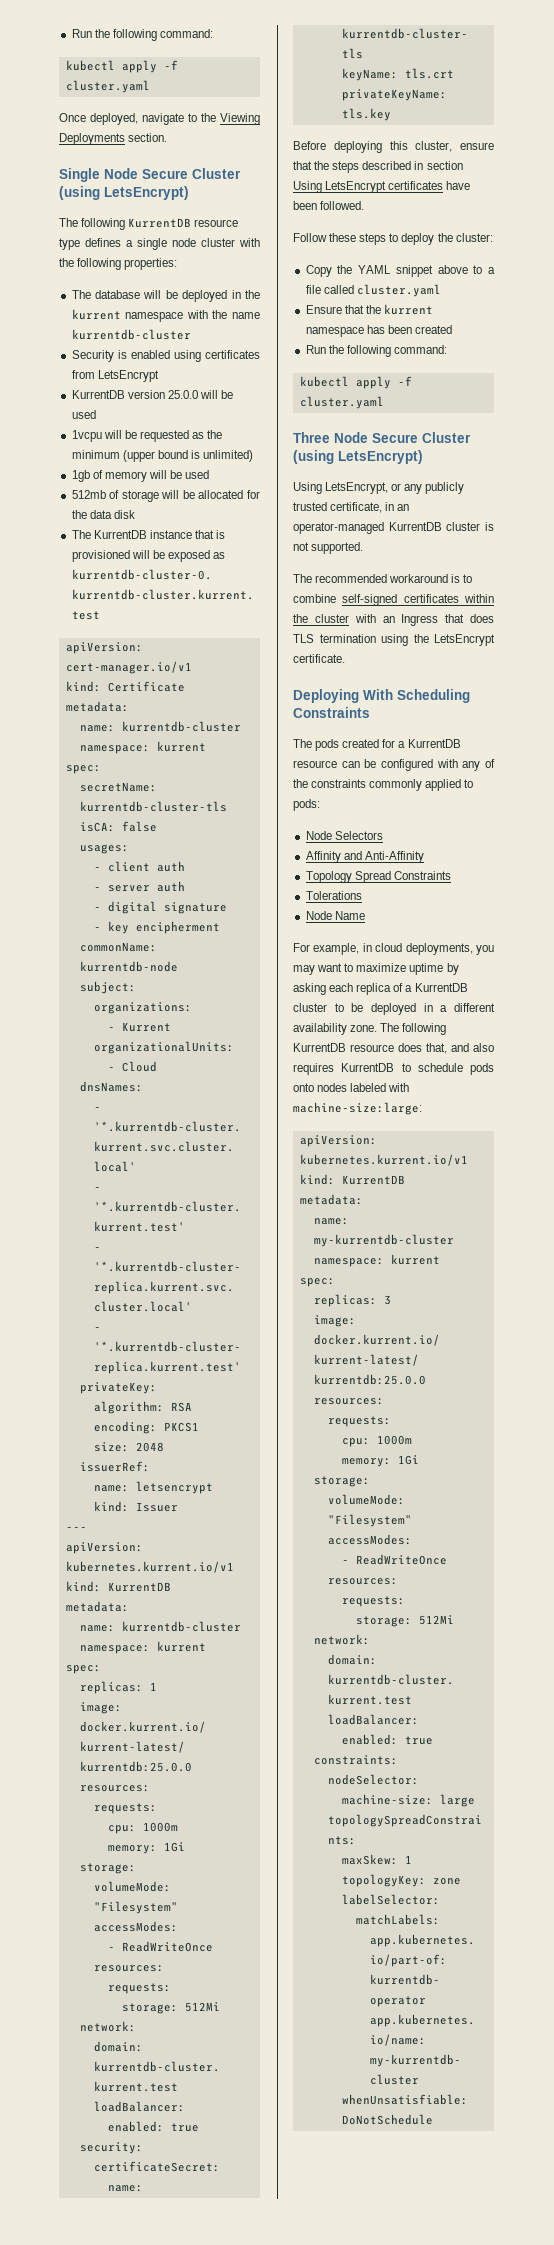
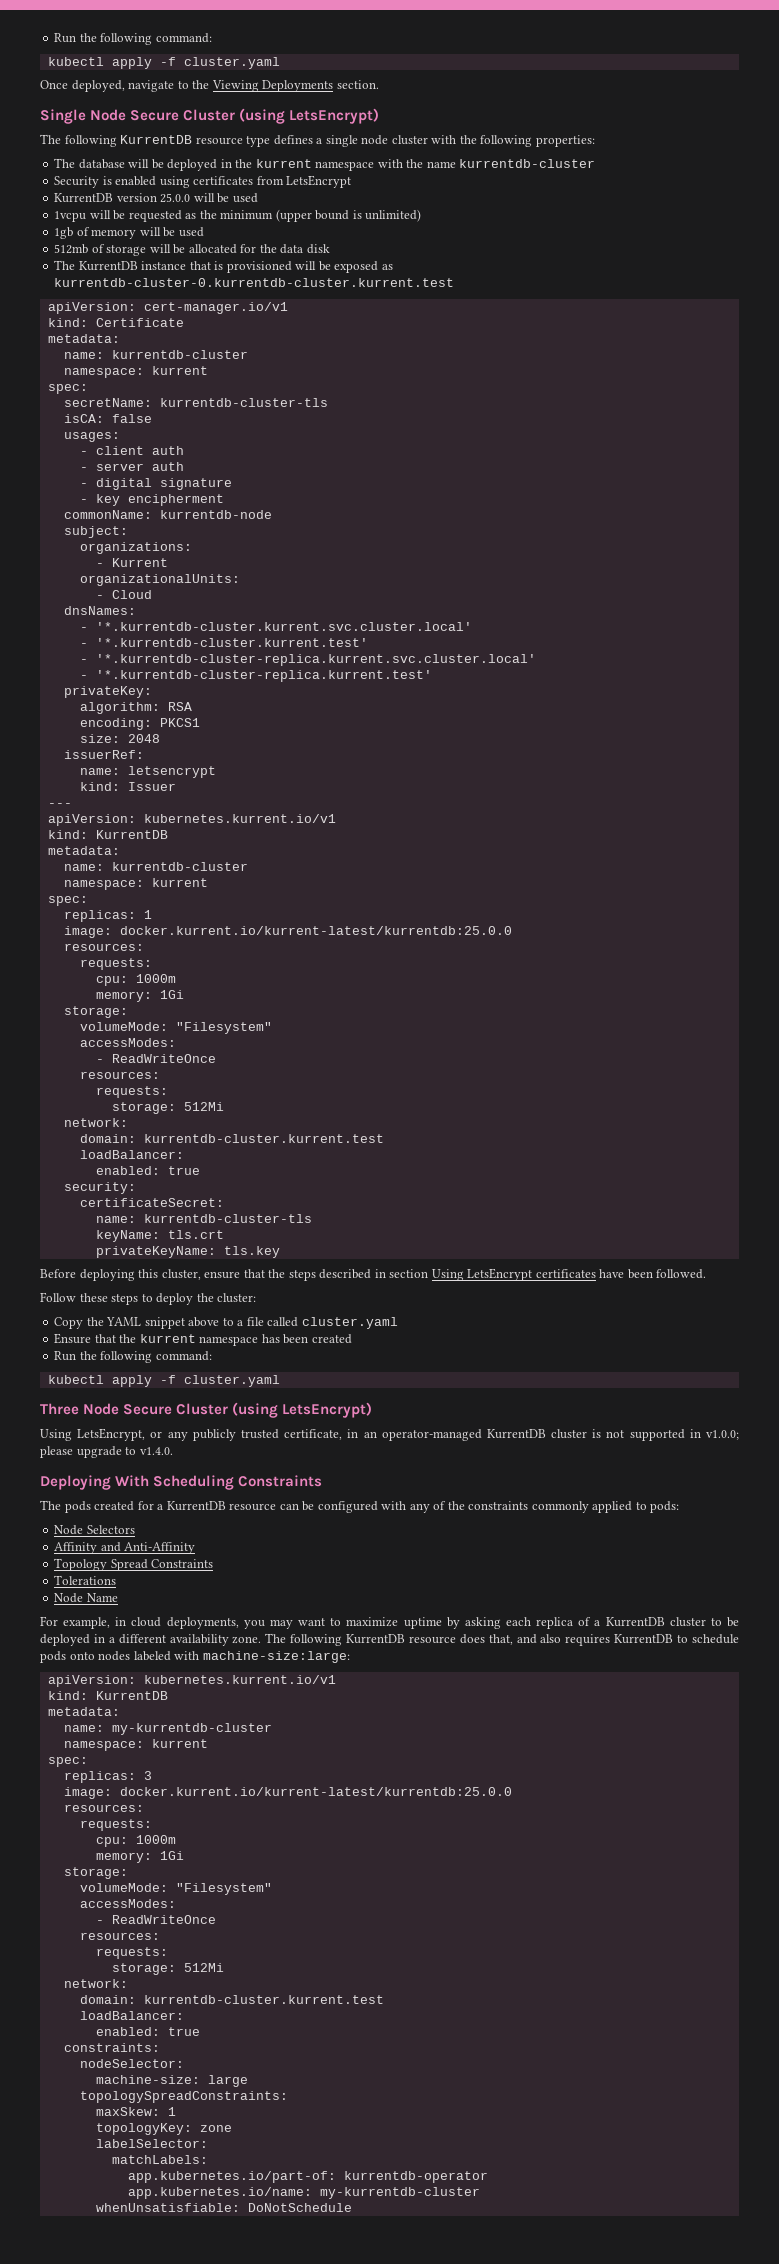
- Using LetsEncrypt, or any publicly trusted certificate, in an operator-managed KurrentDB cluster is not supported.
- The recommended workaround is to combine self-signed certificates within the cluster with an Ingress that does TLS termination using the LetsEncrypt certificate.
+ Using LetsEncrypt, or any publicly trusted certificate, in an operator-managed KurrentDB cluster is not supported in v1.0.0; please upgrade to v1.4.0.

